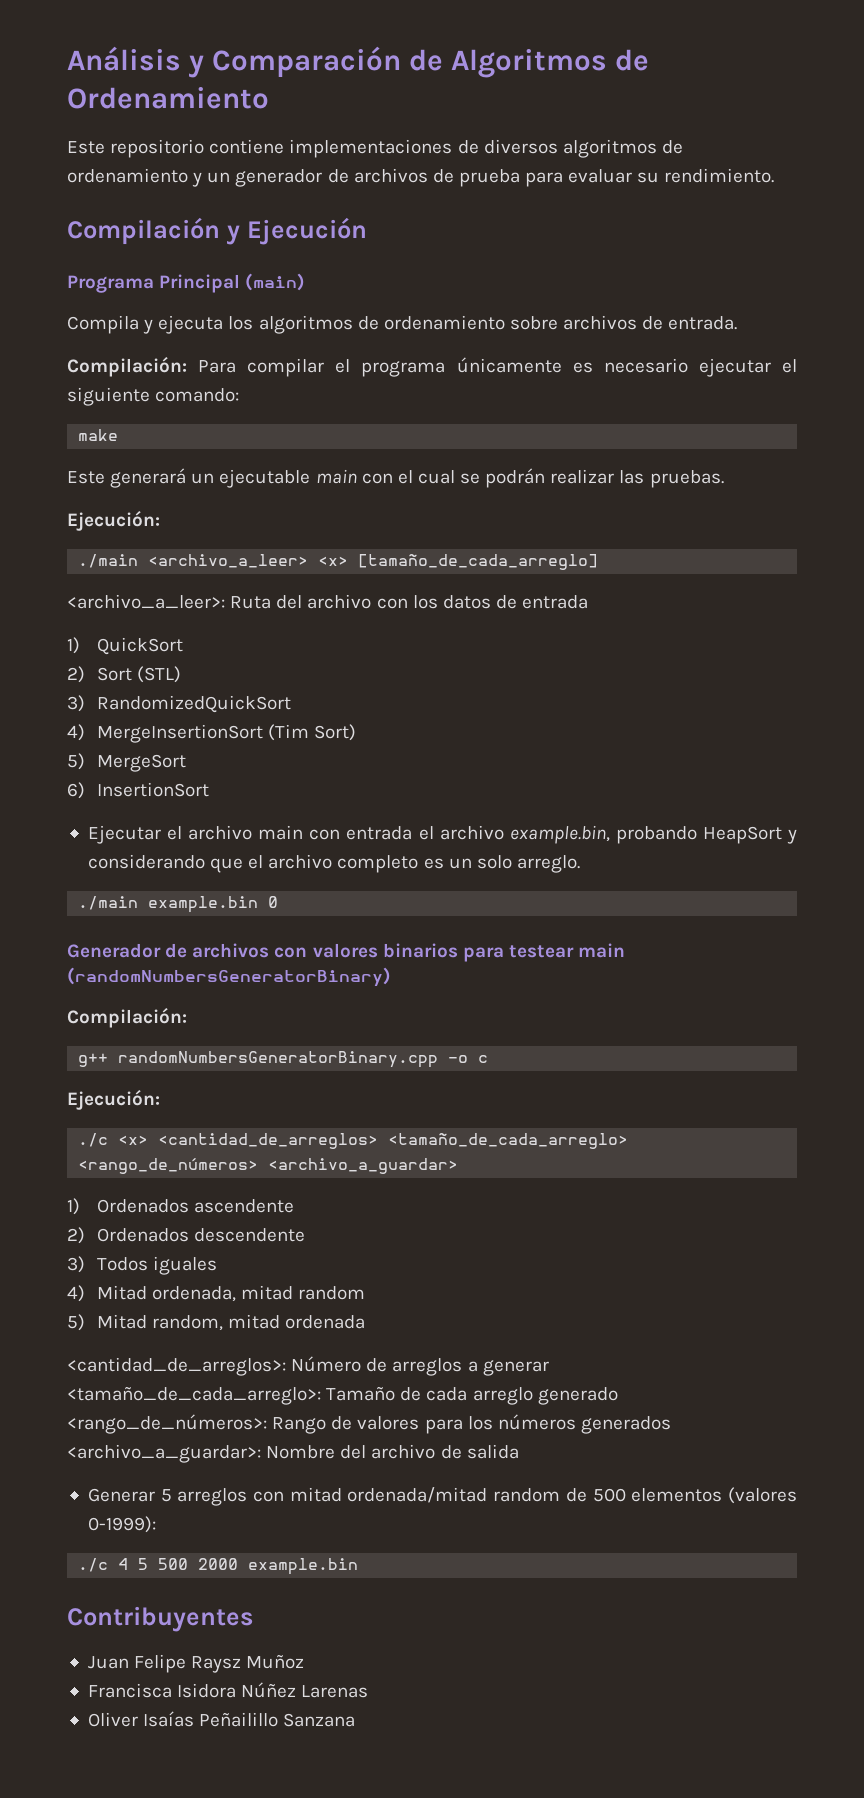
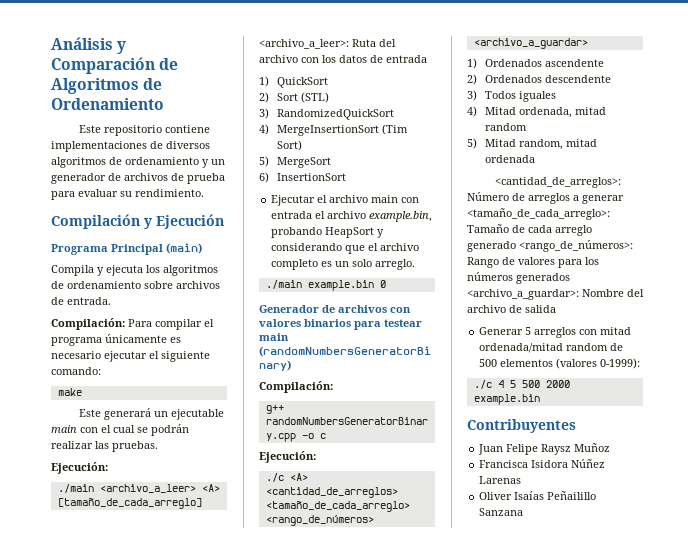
- ./main <archivo_a_leer> <x> [tamaño_de_cada_arreglo]
+ ./main <archivo_a_leer> <A> [tamaño_de_cada_arreglo]
- ./c <x> <cantidad_de_arreglos> <tamaño_de_cada_arreglo> <rango_de_números> <archivo_a_guardar>
+ ./c <A> <cantidad_de_arreglos> <tamaño_de_cada_arreglo> <rango_de_números> <archivo_a_guardar>

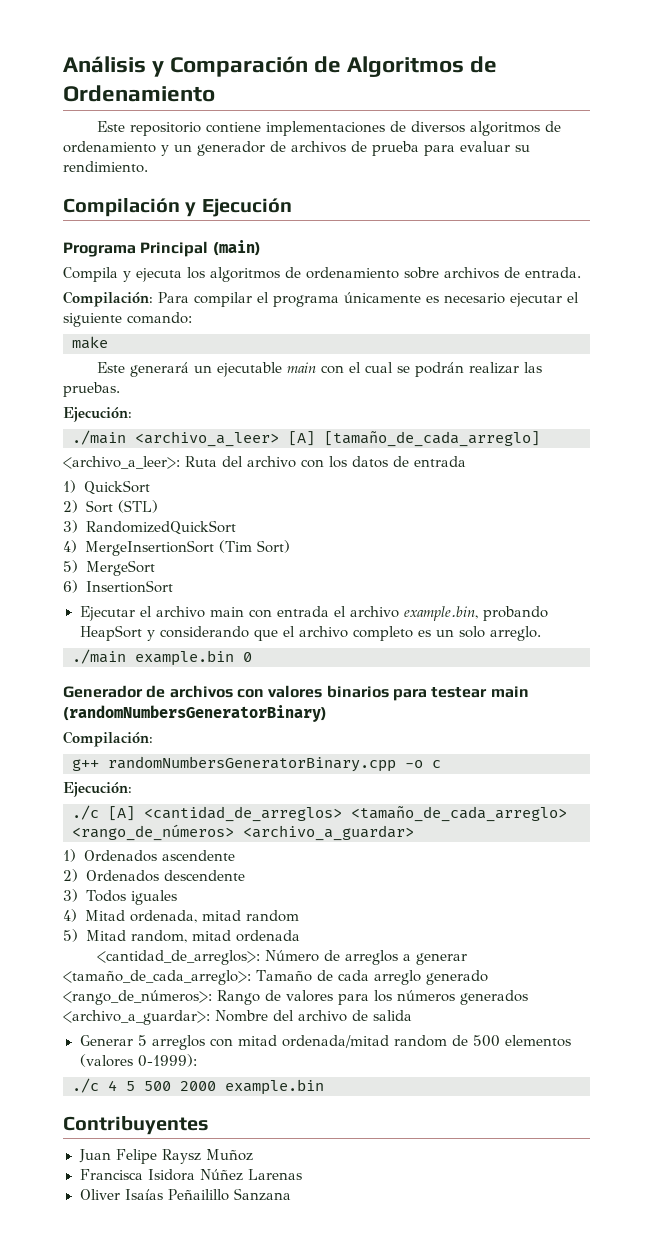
- ./main <archivo_a_leer> <A> [tamaño_de_cada_arreglo]
+ ./main <archivo_a_leer> [A] [tamaño_de_cada_arreglo]
- ./c <A> <cantidad_de_arreglos> <tamaño_de_cada_arreglo> <rango_de_números> <archivo_a_guardar>
+ ./c [A] <cantidad_de_arreglos> <tamaño_de_cada_arreglo> <rango_de_números> <archivo_a_guardar>

